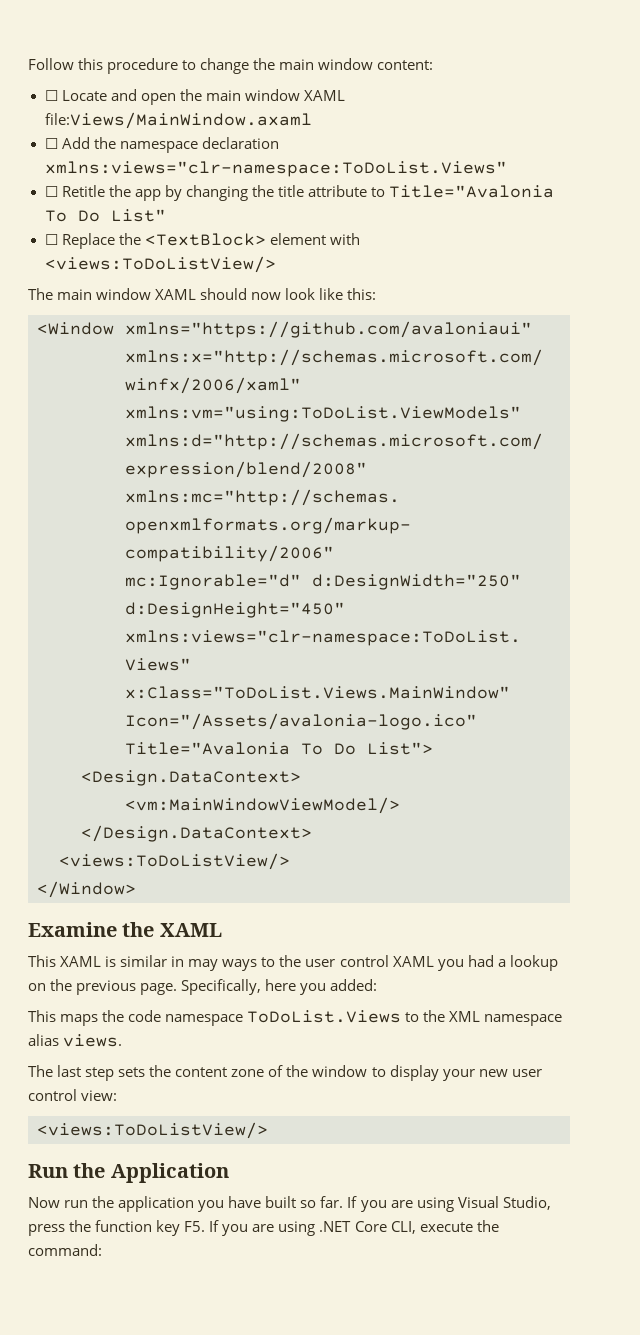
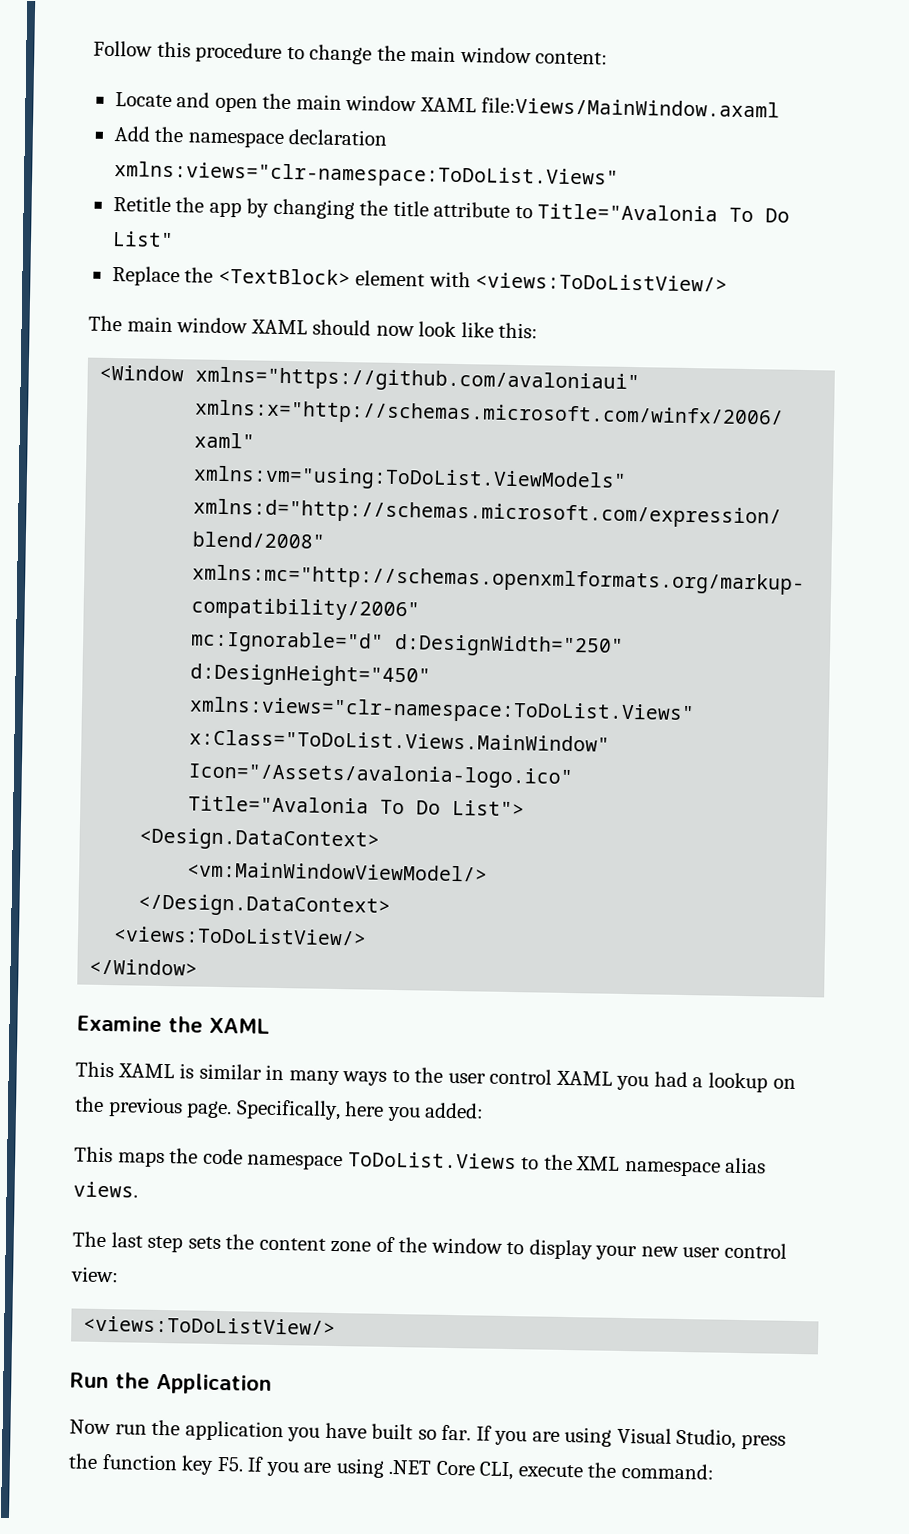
- ☐ Locate and open the main window XAML file:Views/MainWindow.axaml
+ Locate and open the main window XAML file:Views/MainWindow.axaml
- ☐ Add the namespace declaration xmlns:views="clr-namespace:ToDoList.Views"
+ Add the namespace declaration xmlns:views="clr-namespace:ToDoList.Views"
- ☐ Retitle the app by changing the title attribute to Title="Avalonia To Do List"
+ Retitle the app by changing the title attribute to Title="Avalonia To Do List"
- ☐ Replace the <TextBlock> element with <views:ToDoListView/>
+ Replace the <TextBlock> element with <views:ToDoListView/>
- This XAML is similar in may ways to the user control XAML you had a lookup on the previous page.
+ This XAML is similar in many ways to the user control XAML you had a lookup on the previous page.

